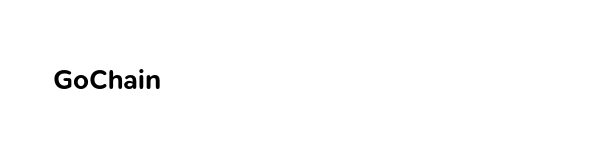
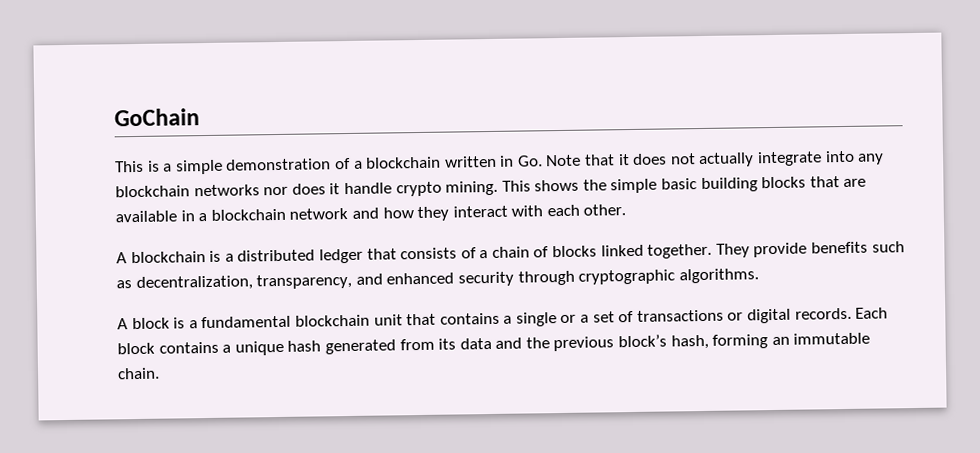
+ This is a simple demonstration of a blockchain written in Go. Note that it does not actually integrate into any blockchain networks nor does it handle crypto mining. This shows the simple basic building blocks that are available in a blockchain network and how they interact with each other.
+ A blockchain is a distributed ledger that consists of a chain of blocks linked together. They provide benefits such as decentralization, transparency, and enhanced security through cryptographic algorithms.
+ A block is a fundamental blockchain unit that contains a single or a set of transactions or digital records. Each block contains a unique hash generated from its data and the previous block’s hash, forming an immutable chain.

